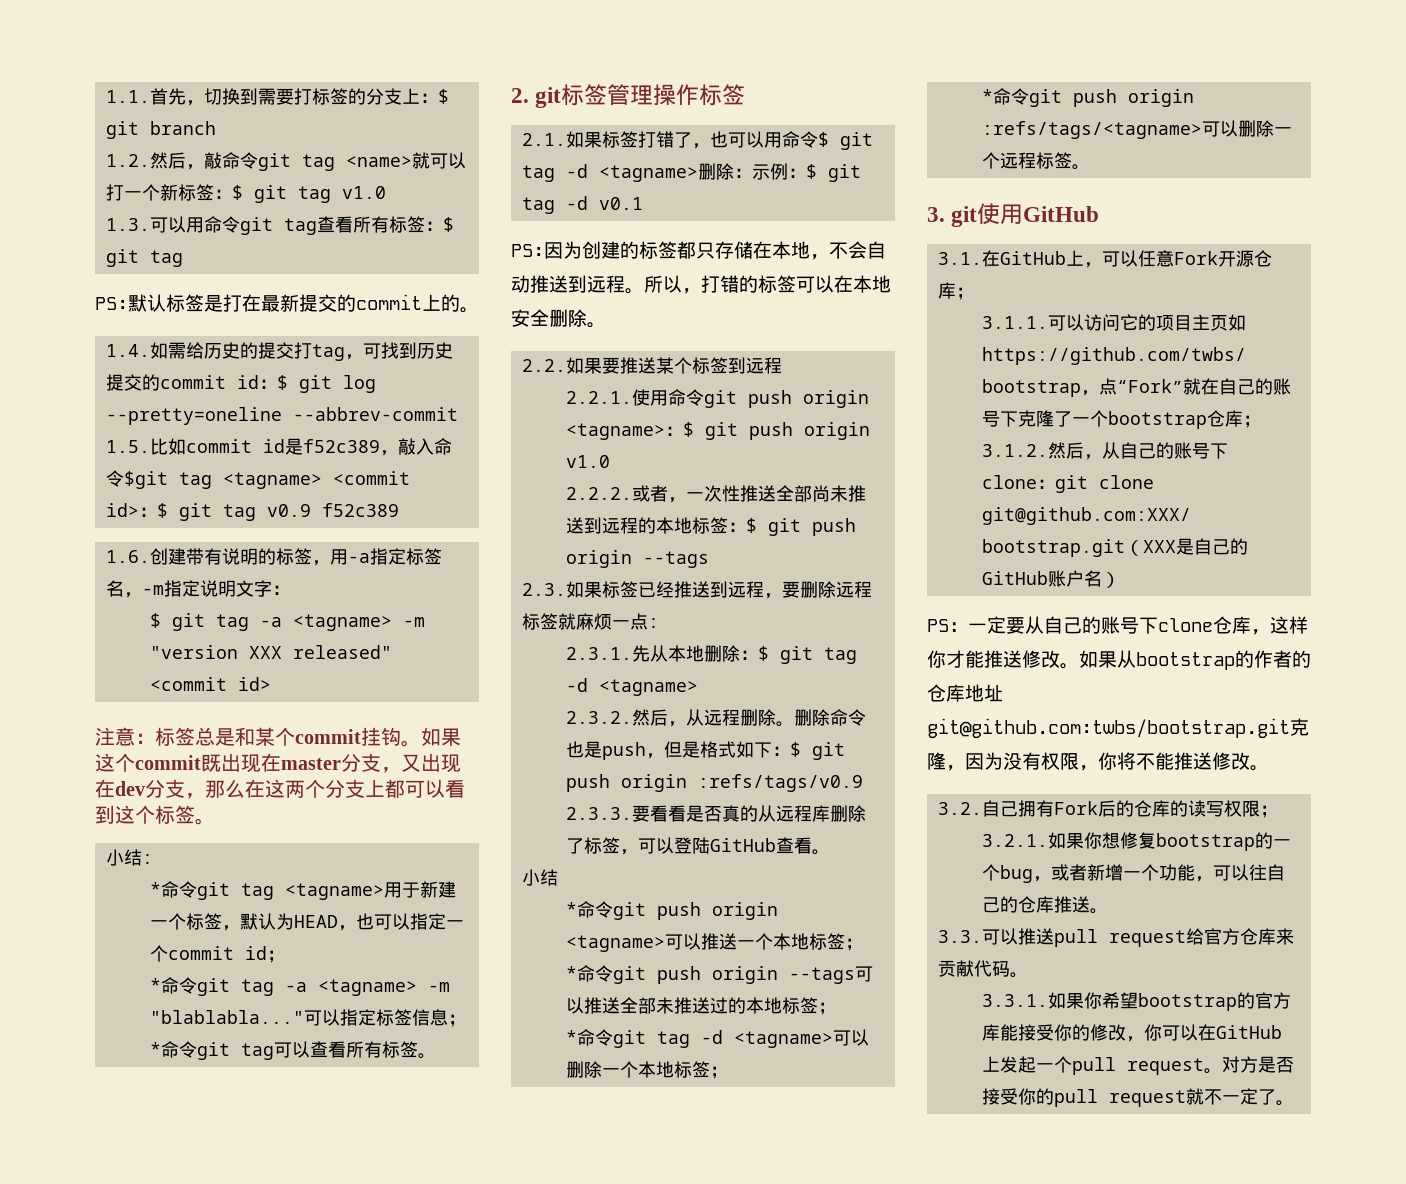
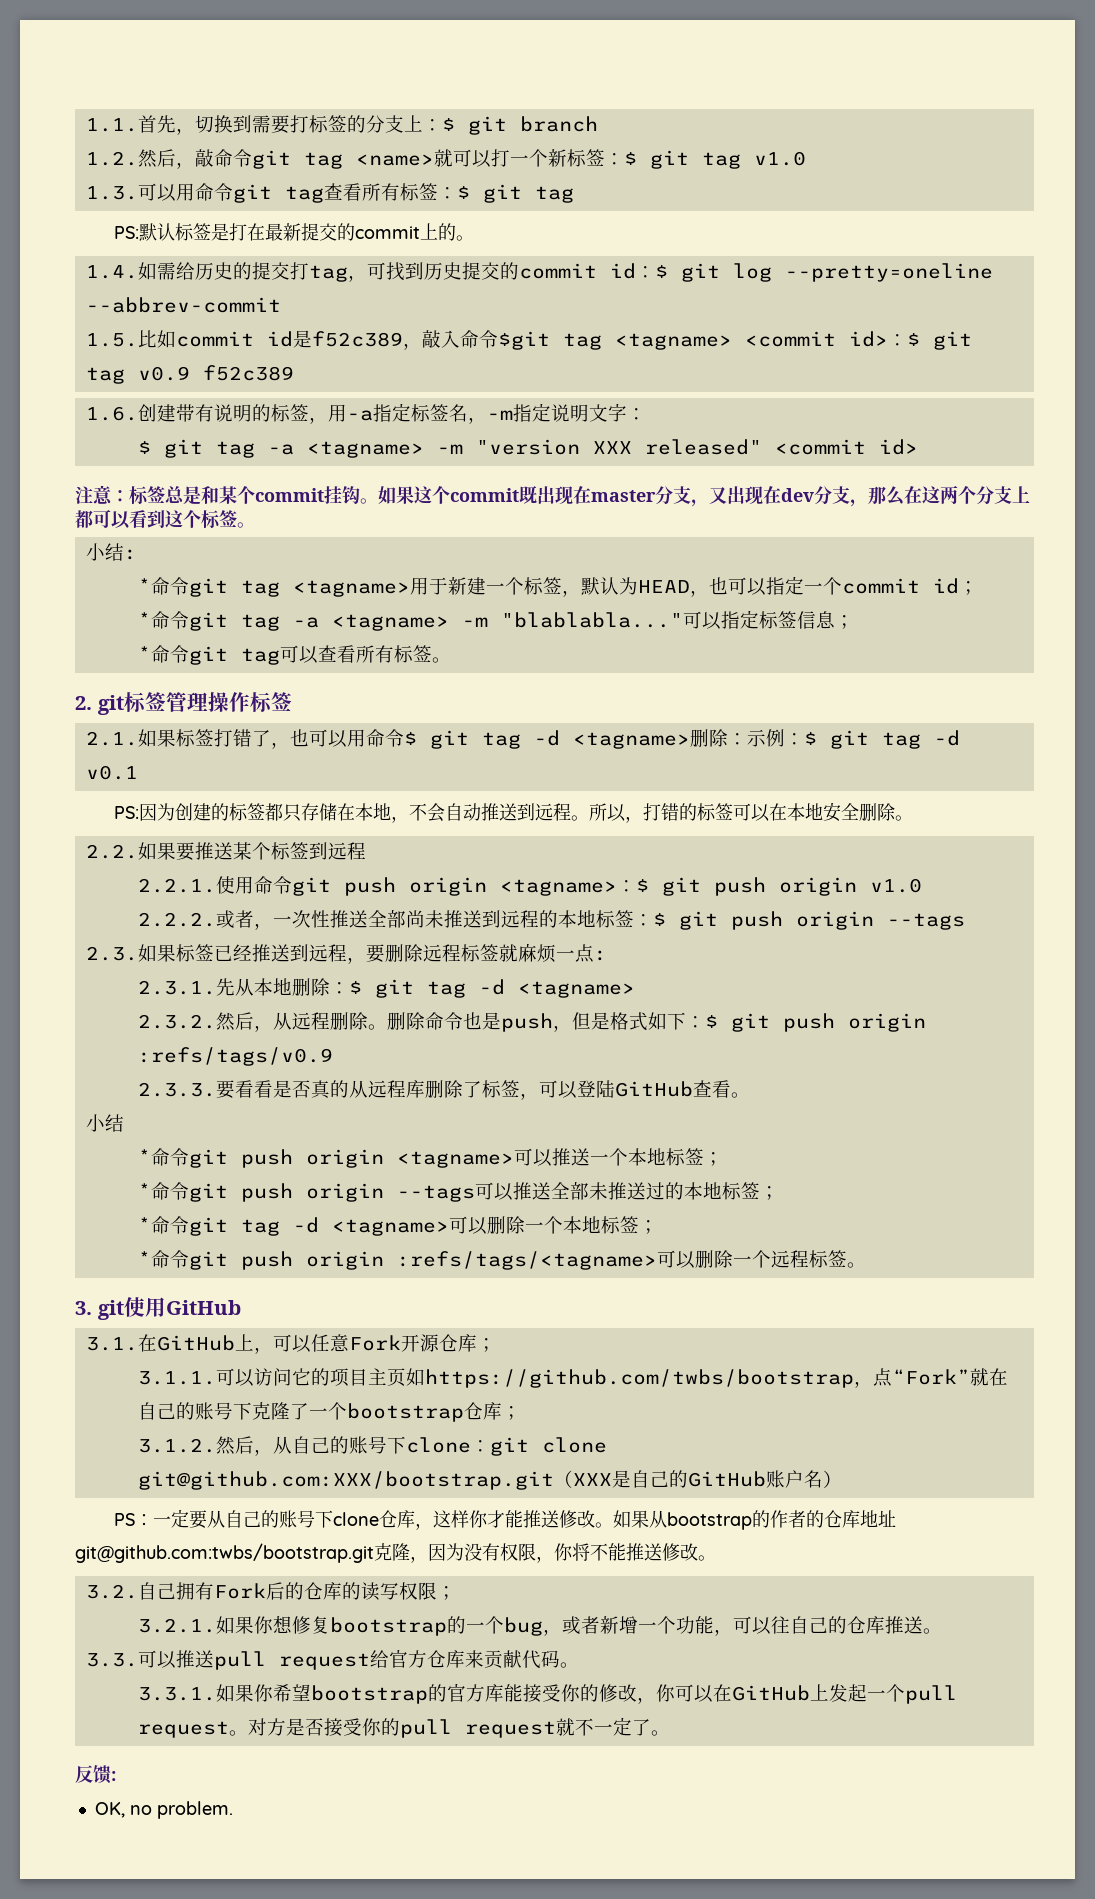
+ 反馈:
+ OK, no problem.

